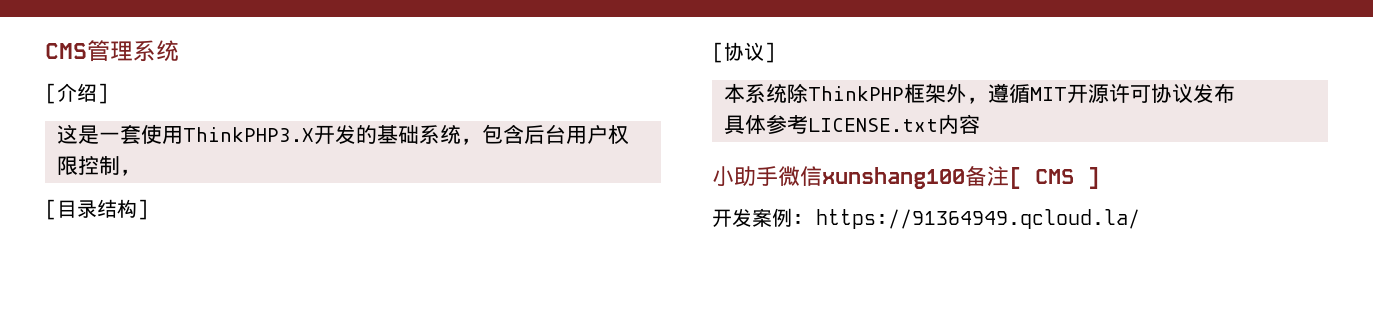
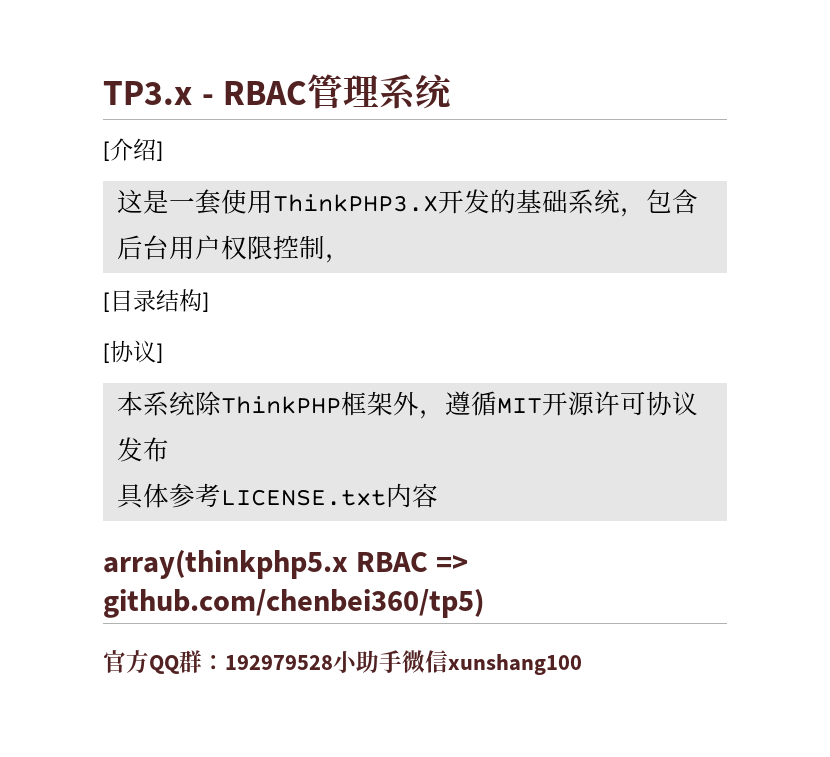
- CMS管理系统
+ TP3.x - RBAC管理系统
- 小助手微信xunshang100备注[ CMS ]
- 开发案例: https://91364949.qcloud.la/
+ array(thinkphp5.x RBAC => github.com/chenbei360/tp5)
+ 官方QQ群：192979528小助手微信xunshang100

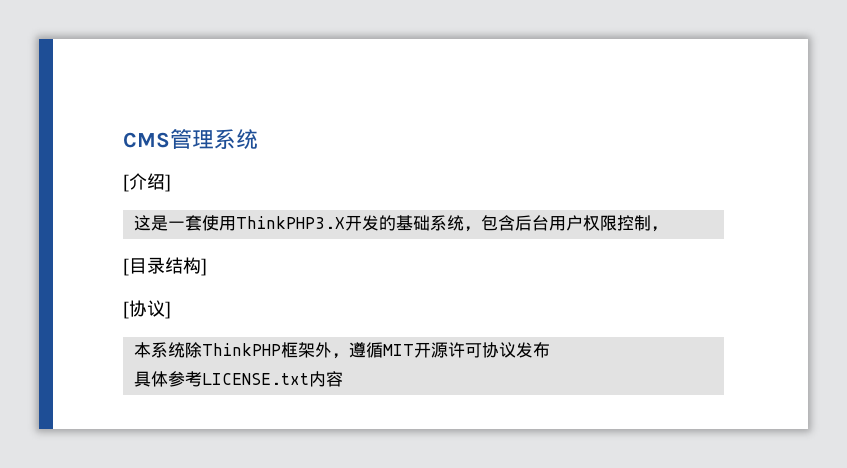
- TP3.x - RBAC管理系统
+ CMS管理系统
- array(thinkphp5.x RBAC => github.com/chenbei360/tp5)
- 官方QQ群：192979528小助手微信xunshang100

